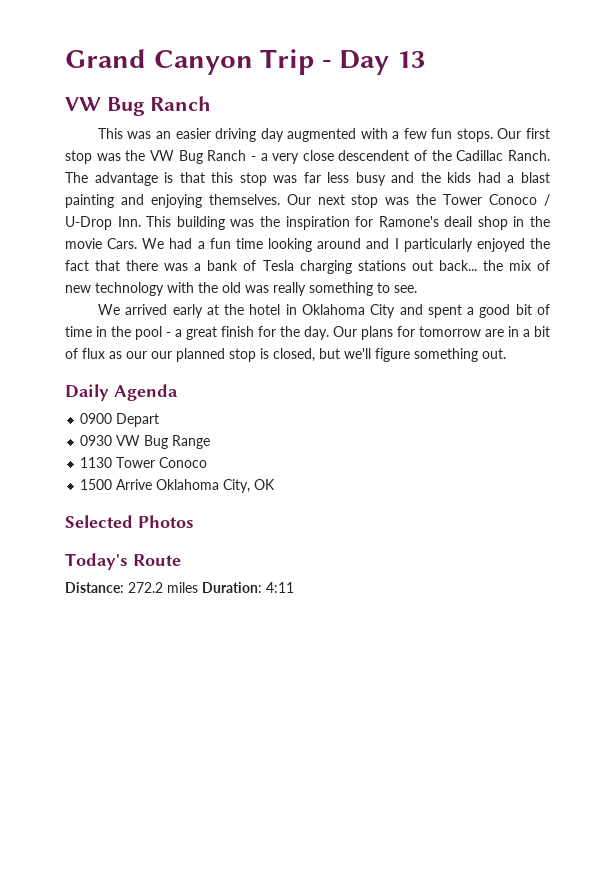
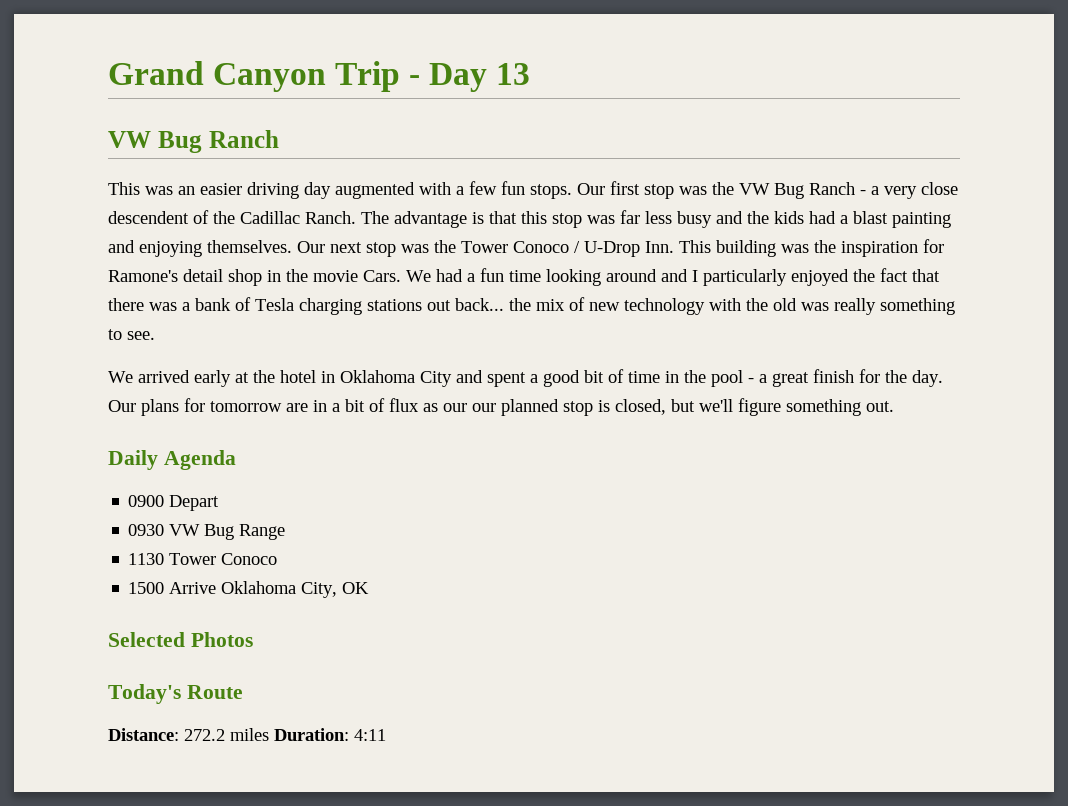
- Our next stop was the Tower Conoco / U-Drop Inn. This building was the inspiration for Ramone's deail shop in the movie Cars.
+ Our next stop was the Tower Conoco / U-Drop Inn. This building was the inspiration for Ramone's detail shop in the movie Cars.

